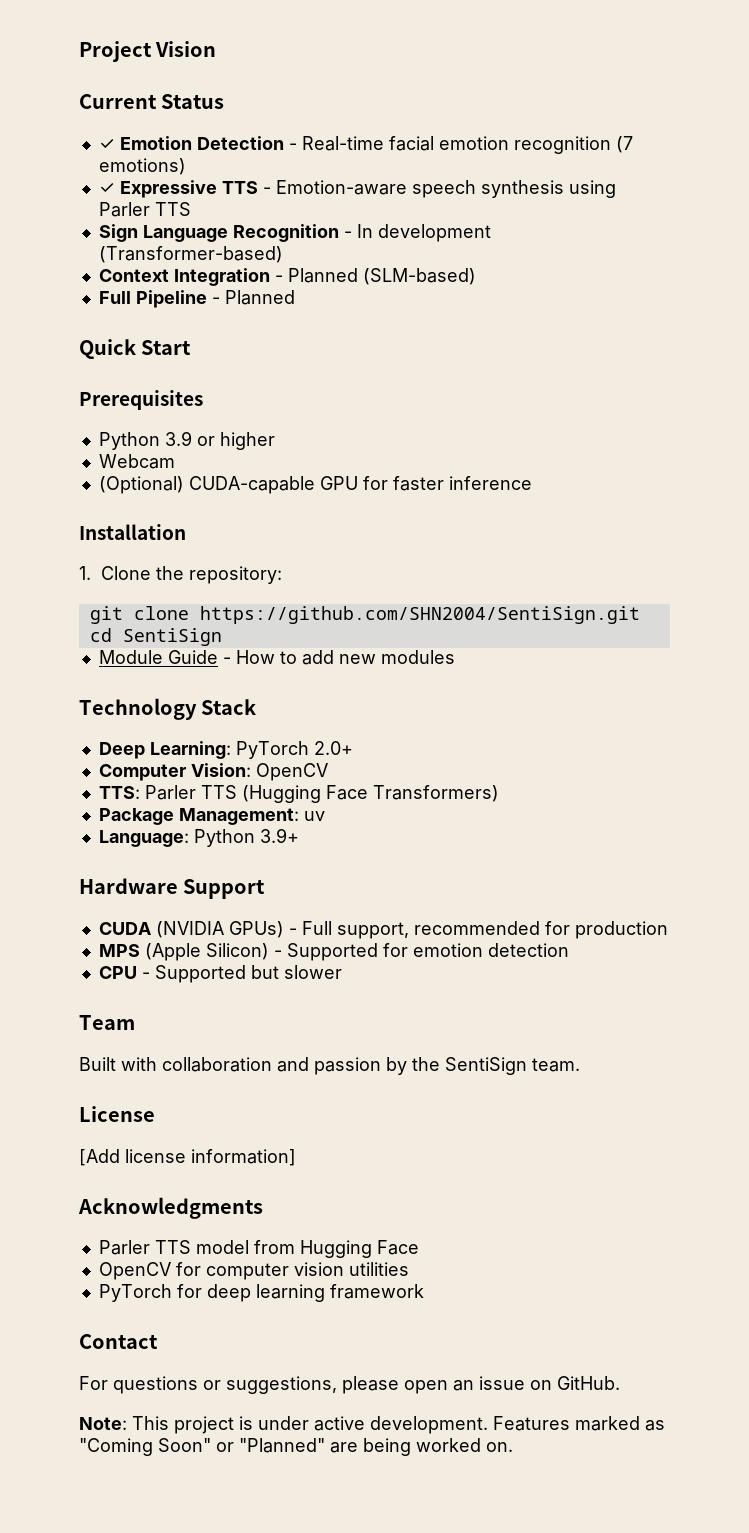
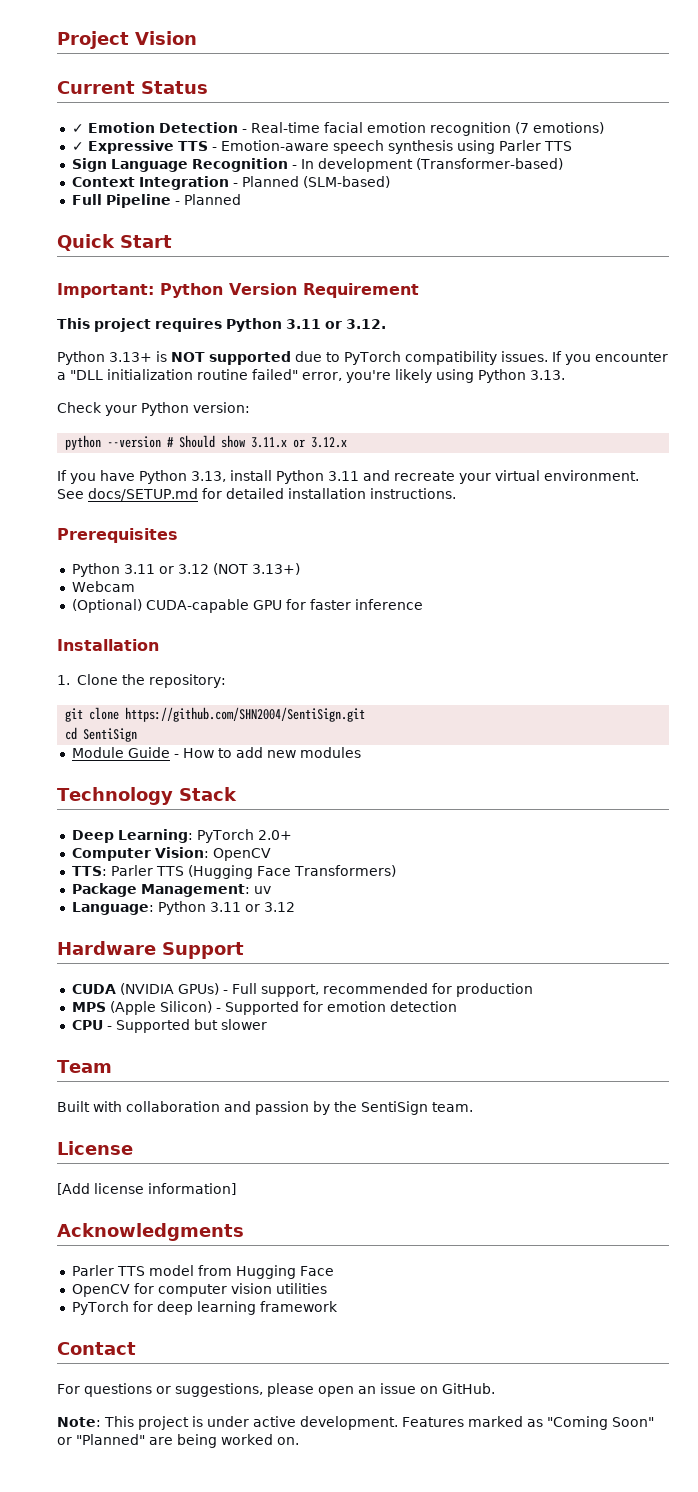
+ Important: Python Version Requirement
+ This project requires Python 3.11 or 3.12.
+ Python 3.13+ is NOT supported due to PyTorch compatibility issues. If you encounter a "DLL initialization routine failed" error, you're likely using Python 3.13.
+ Check your Python version:
+ python --version # Should show 3.11.x or 3.12.x
+ If you have Python 3.13, install Python 3.11 and recreate your virtual environment. See docs/SETUP.md for detailed installation instructions.
  Prerequisites
- Python 3.9 or higher
+ Python 3.11 or 3.12 (NOT 3.13+)
- Language: Python 3.9+
+ Language: Python 3.11 or 3.12

